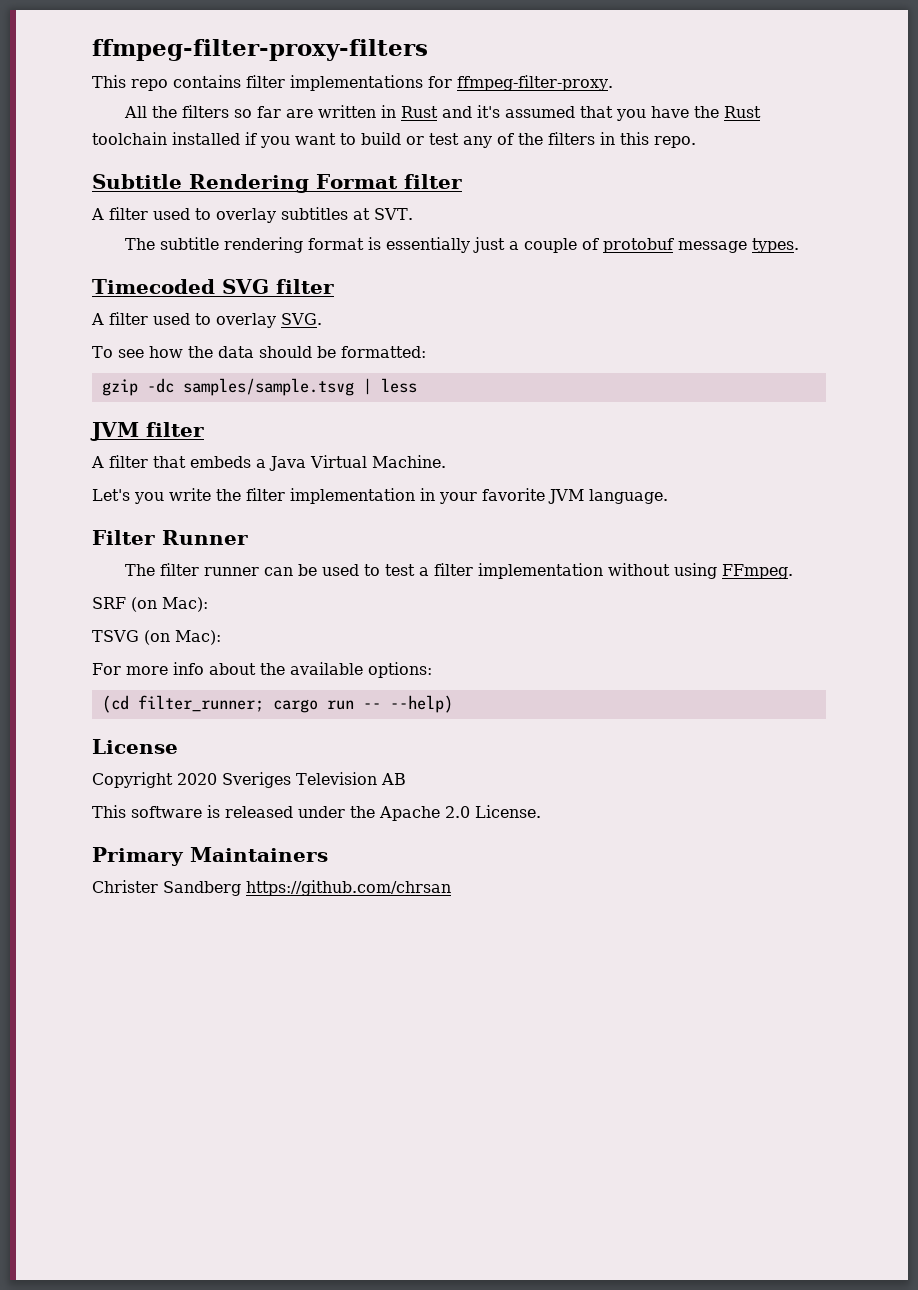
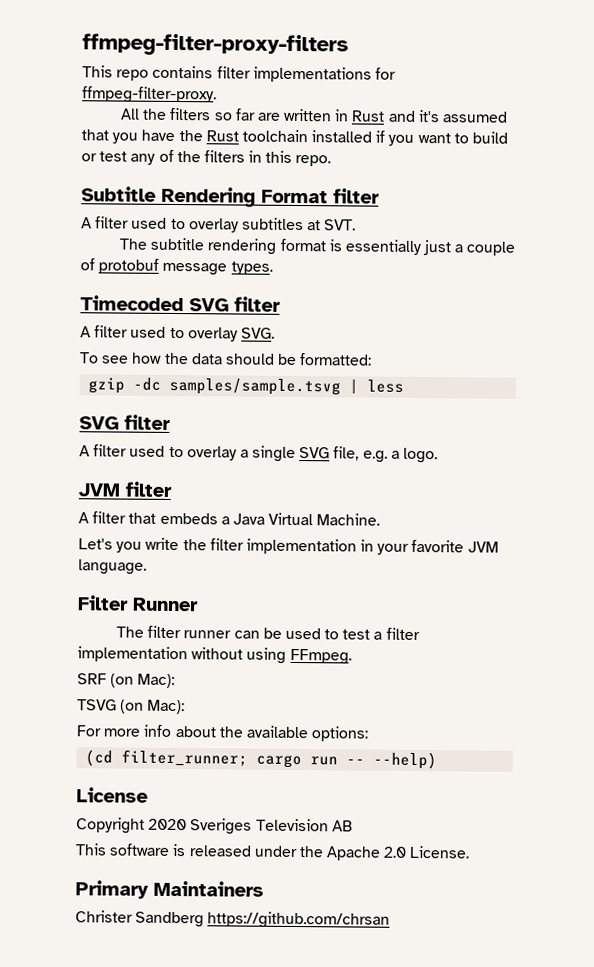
  gzip -dc samples/sample.tsvg | less
+ SVG filter
+ A filter used to overlay a single SVG file, e.g. a logo.

